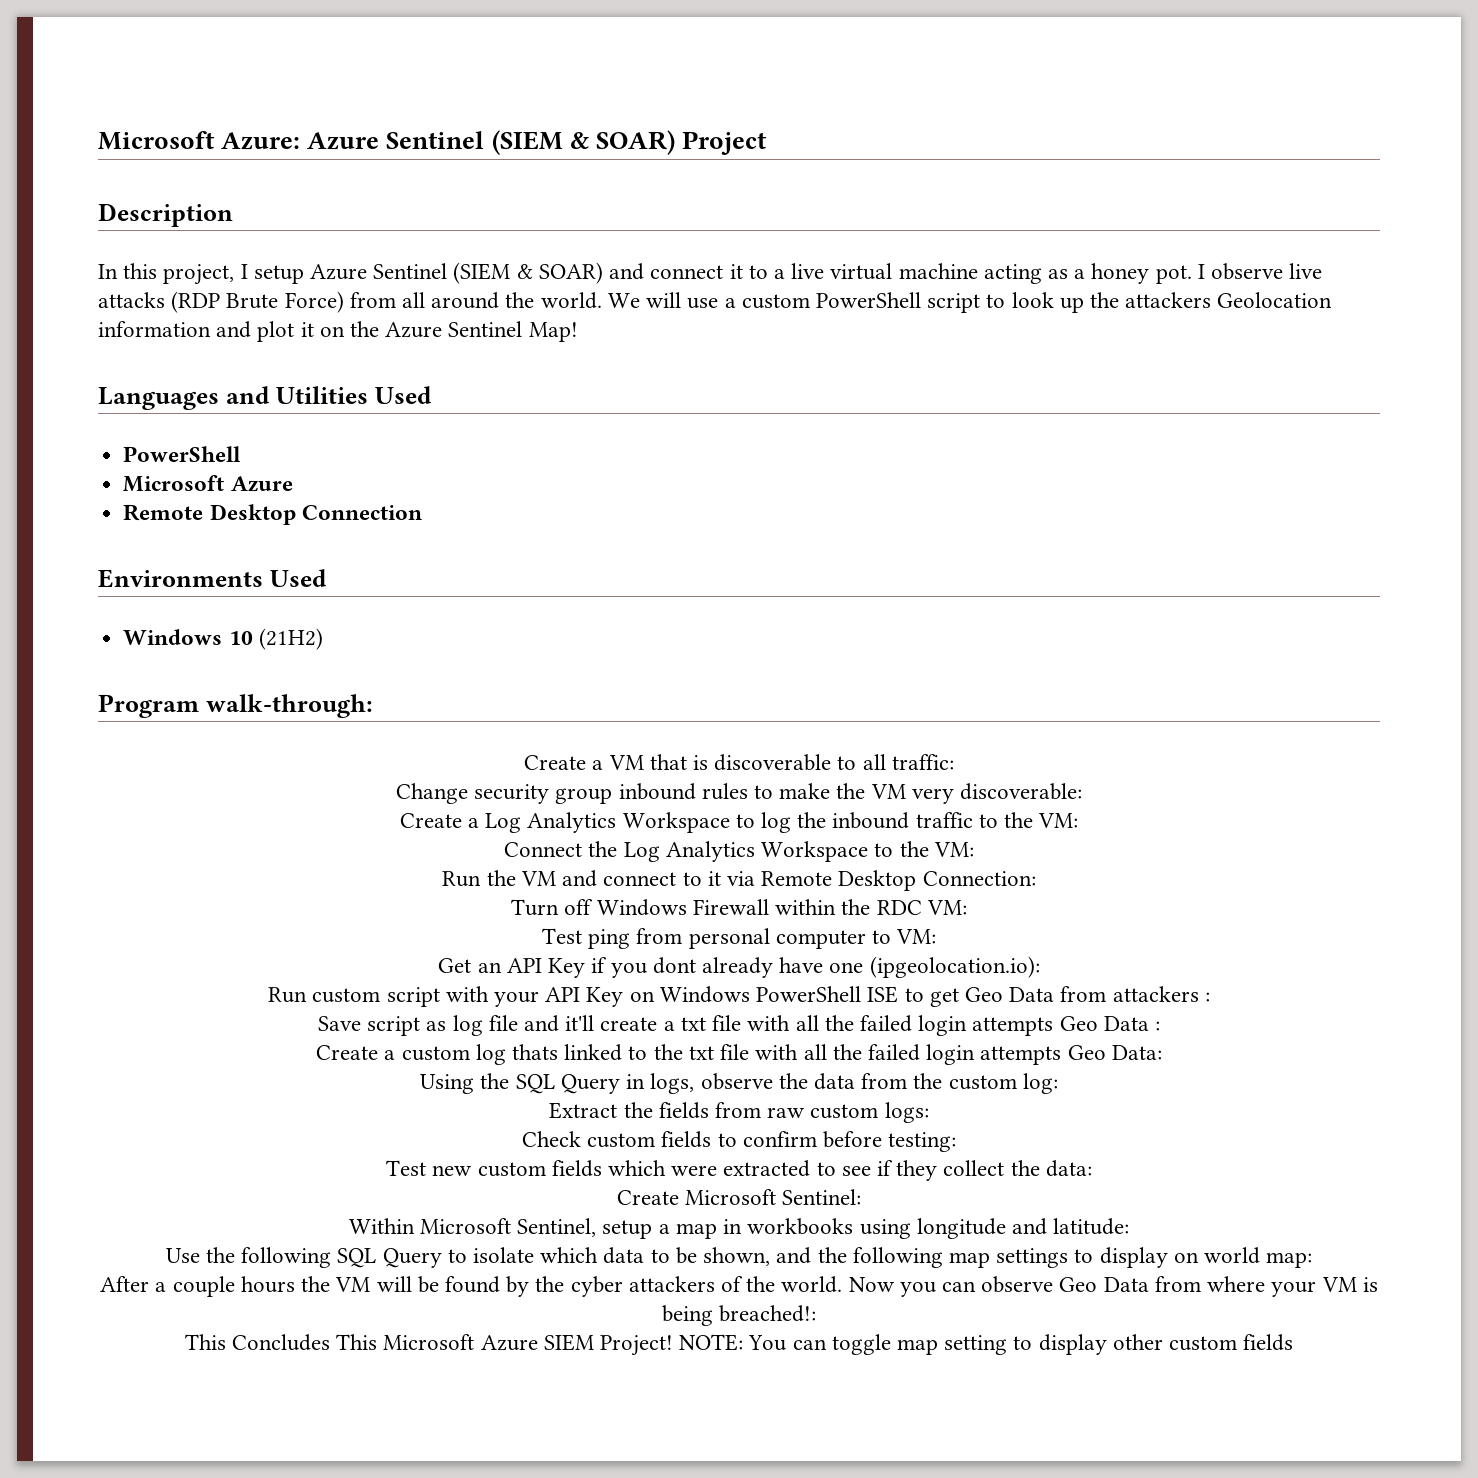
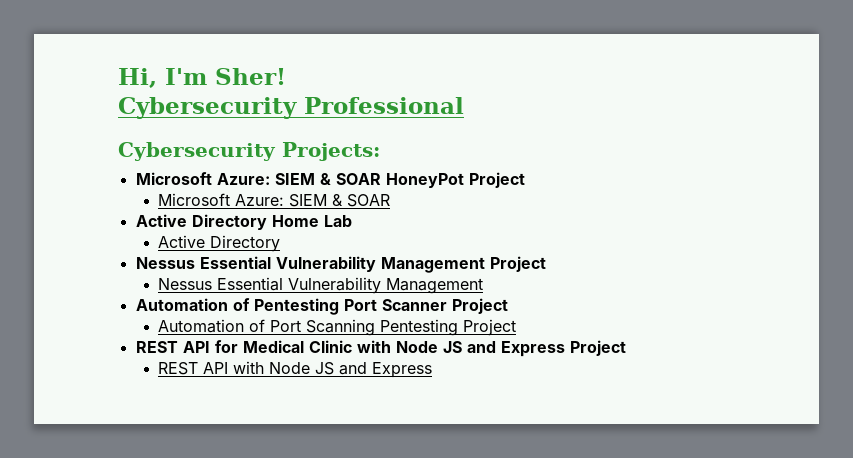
- Microsoft Azure: Azure Sentinel (SIEM & SOAR) Project
- Description
- In this project, I setup Azure Sentinel (SIEM & SOAR) and connect it to a live virtual machine acting as a honey pot. I observe live attacks (RDP Brute Force) from all around the world. We will use a custom PowerShell script to look up the attackers Geolocation information and plot it on the Azure Sentinel Map!
- Languages and Utilities Used
- PowerShell
- Microsoft Azure
- Remote Desktop Connection
- Environments Used
- Windows 10 (21H2)
- Program walk-through:
- Create a VM that is discoverable to all traffic:
- Change security group inbound rules to make the VM very discoverable:
- Create a Log Analytics Workspace to log the inbound traffic to the VM:
- Connect the Log Analytics Workspace to the VM:
- Run the VM and connect to it via Remote Desktop Connection:
- Turn off Windows Firewall within the RDC VM:
- Test ping from personal computer to VM:
- Get an API Key if you dont already have one (ipgeolocation.io):
- Run custom script with your API Key on Windows PowerShell ISE to get Geo Data from attackers :
- Save script as log file and it'll create a txt file with all the failed login attempts Geo Data :
- Create a custom log thats linked to the txt file with all the failed login attempts Geo Data:
- Using the SQL Query in logs, observe the data from the custom log:
- Extract the fields from raw custom logs:
- Check custom fields to confirm before testing:
- Test new custom fields which were extracted to see if they collect the data:
- Create Microsoft Sentinel:
- Within Microsoft Sentinel, setup a map in workbooks using longitude and latitude:
- Use the following SQL Query to isolate which data to be shown, and the following map settings to display on world map:
- After a couple hours the VM will be found by the cyber attackers of the world. Now you can observe Geo Data from where your VM is being breached!:
- This Concludes This Microsoft Azure SIEM Project! NOTE: You can toggle map setting to display other custom fields
+ Hi, I'm Sher!
+ Cybersecurity Professional
+ Cybersecurity Projects:
+ Microsoft Azure: SIEM & SOAR HoneyPot Project
+ Microsoft Azure: SIEM & SOAR
+ Active Directory Home Lab
+ Active Directory
+ Nessus Essential Vulnerability Management Project
+ Nessus Essential Vulnerability Management
+ Automation of Pentesting Port Scanner Project
+ Automation of Port Scanning Pentesting Project
+ REST API for Medical Clinic with Node JS and Express Project
+ REST API with Node JS and Express

